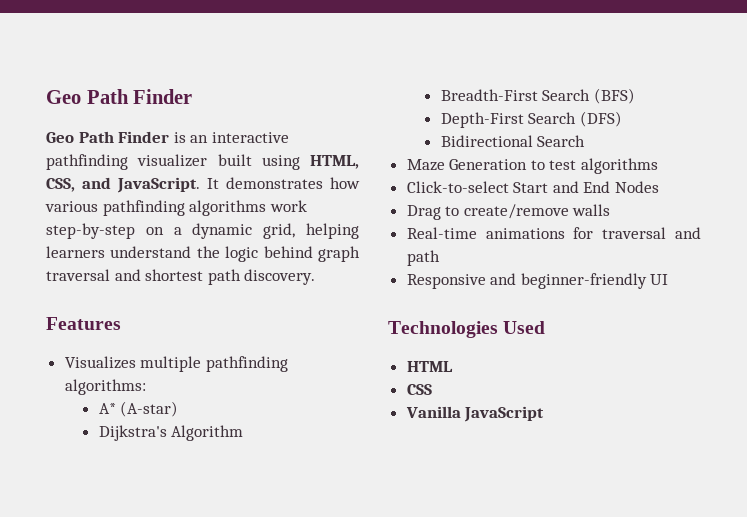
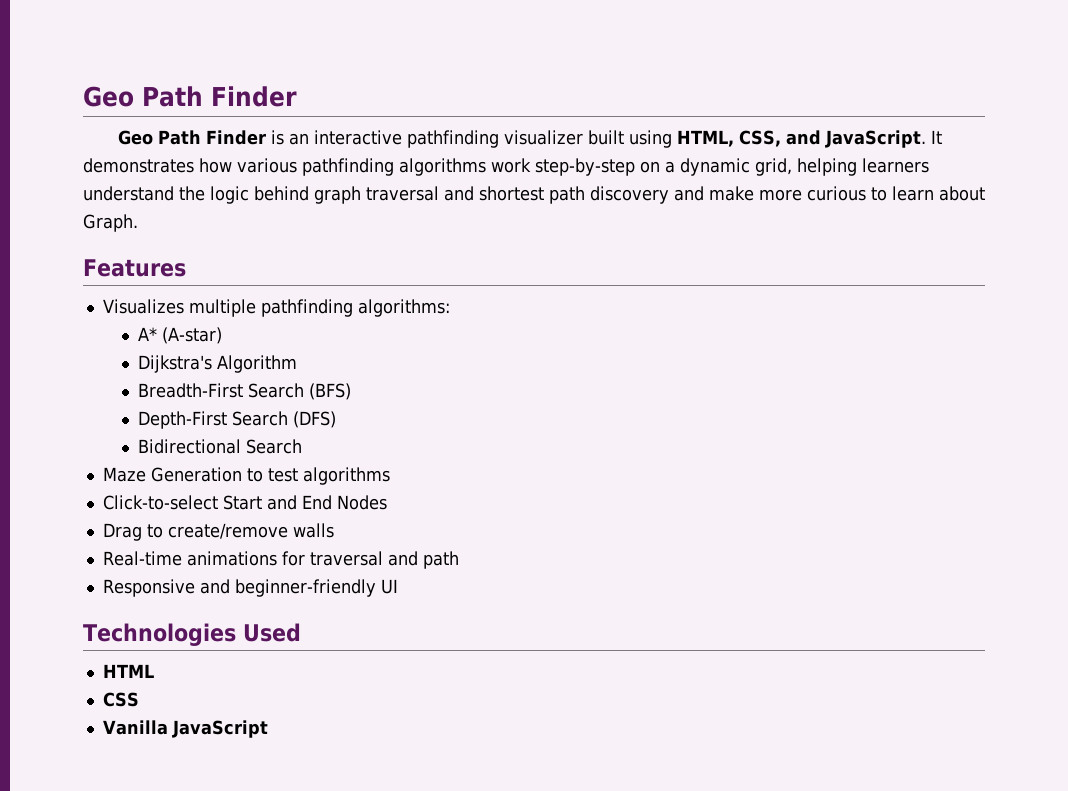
- It demonstrates how various pathfinding algorithms work step-by-step on a dynamic grid, helping learners understand the logic behind graph traversal and shortest path discovery.
+ It demonstrates how various pathfinding algorithms work step-by-step on a dynamic grid, helping learners understand the logic behind graph traversal and shortest path discovery and make more curious to learn about Graph.

